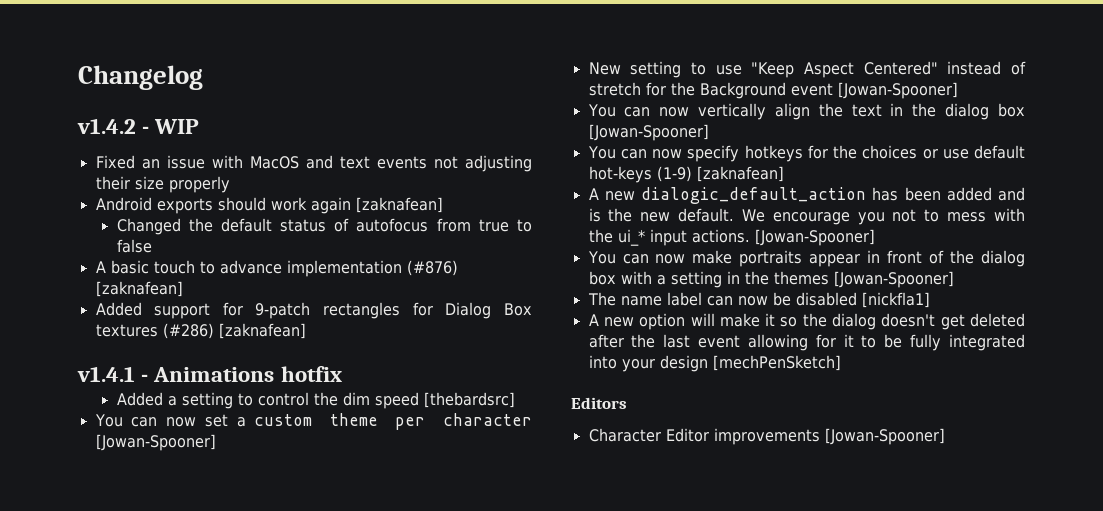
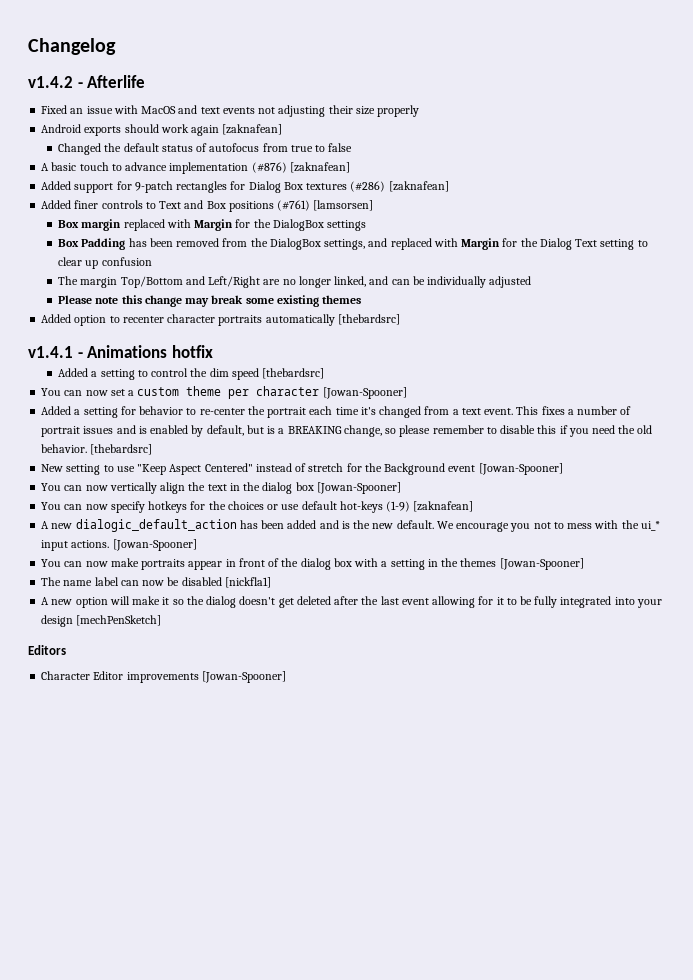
- v1.4.2 - WIP
+ v1.4.2 - Afterlife
+ Added finer controls to Text and Box positions (#761) [lamsorsen]
+ Box margin replaced with Margin for the DialogBox settings
+ Box Padding has been removed from the DialogBox settings, and replaced with Margin for the Dialog Text setting to clear up confusion
+ The margin Top/Bottom and Left/Right are no longer linked, and can be individually adjusted
+ Please note this change may break some existing themes
+ Added option to recenter character portraits automatically [thebardsrc]
+ Added a setting for behavior to re-center the portrait each time it's changed from a text event. This fixes a number of portrait issues and is enabled by default, but is a BREAKING change, so please remember to disable this if you need the old behavior. [thebardsrc]

